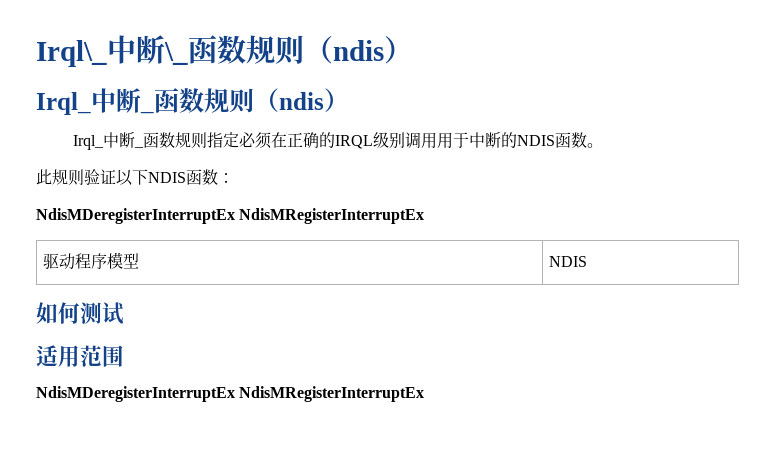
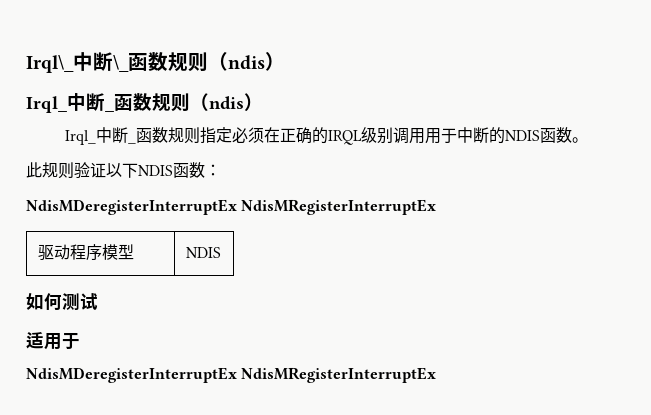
- 适用范围
+ 适用于

